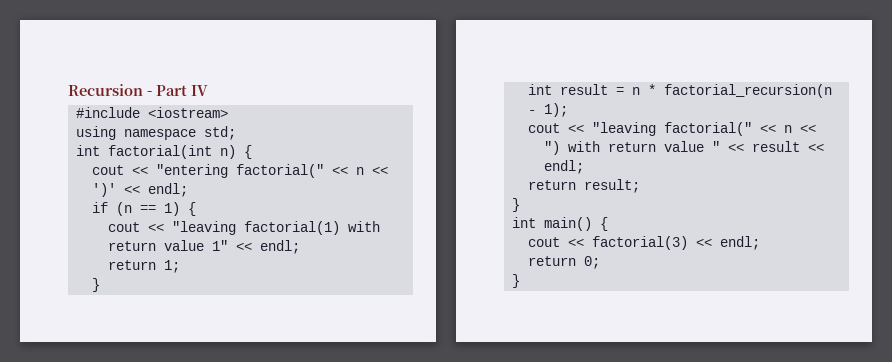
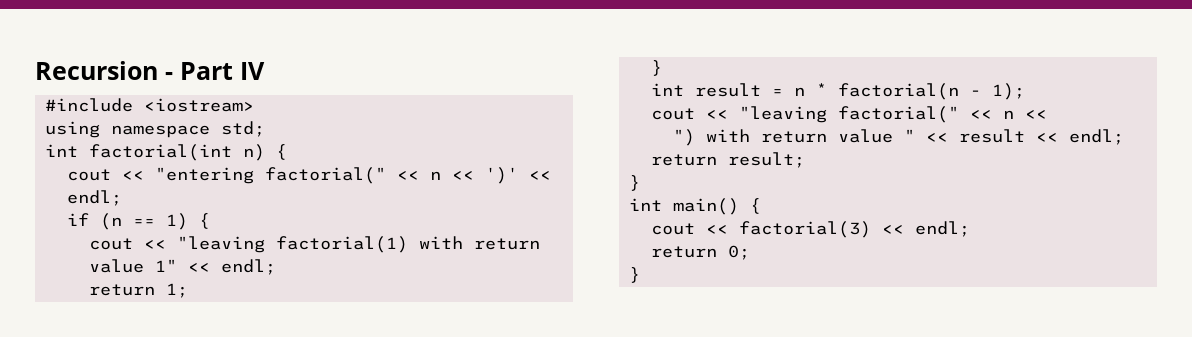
- int result = n * factorial_recursion(n - 1);
+ int result = n * factorial(n - 1);

